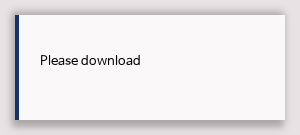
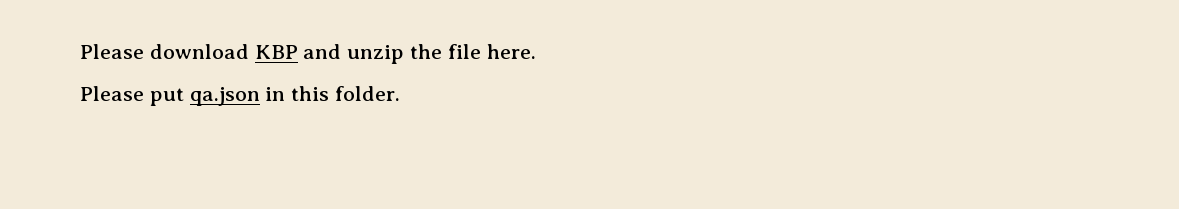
- Please download
+ Please download KBP and unzip the file here.
+ Please put qa.json in this folder.

